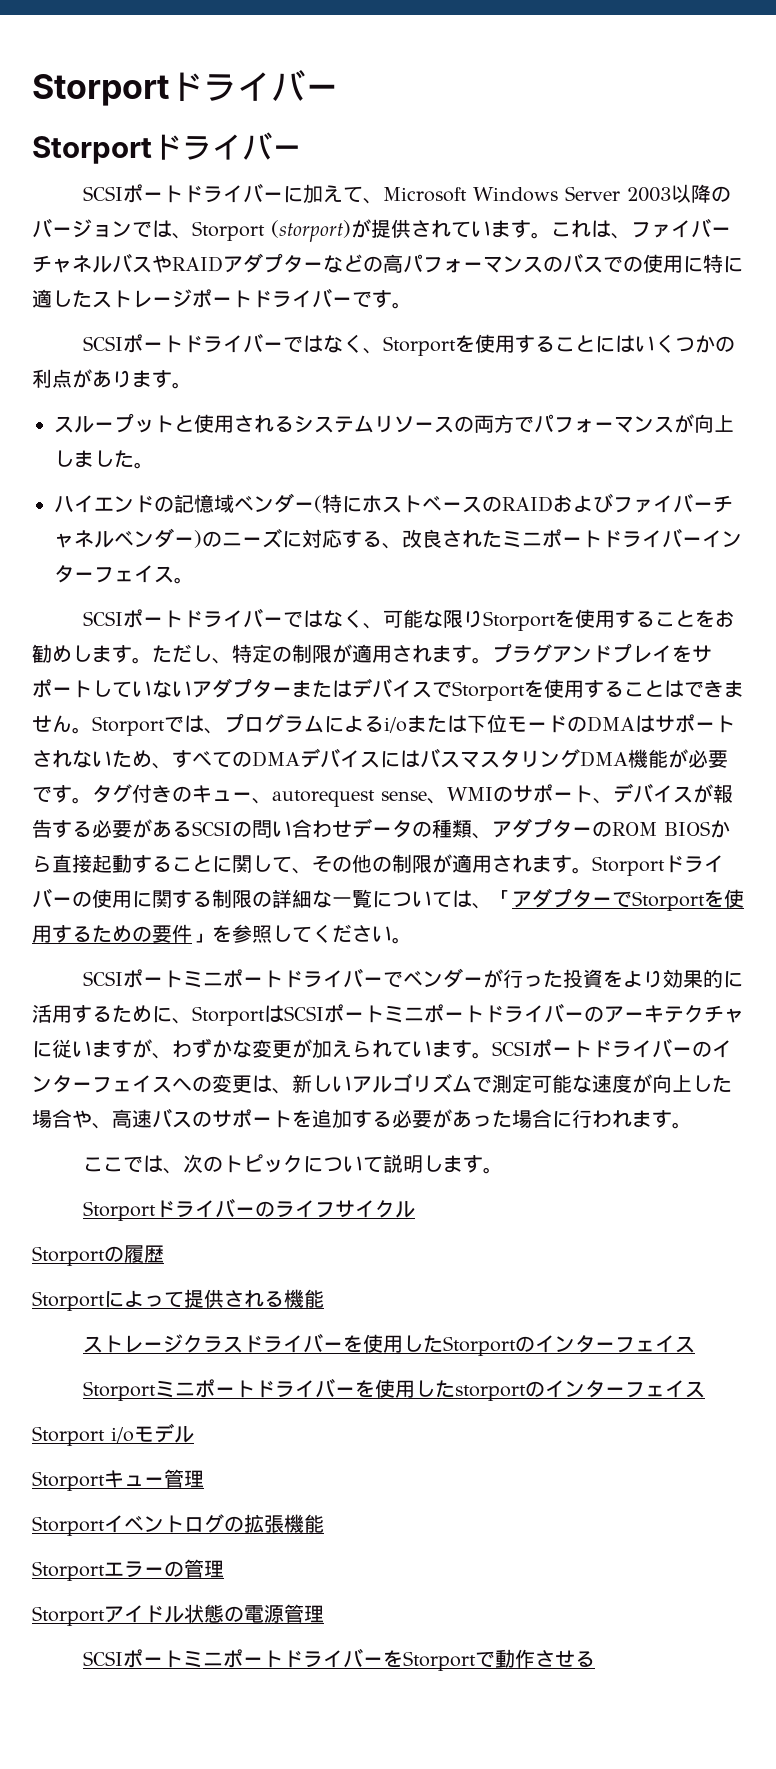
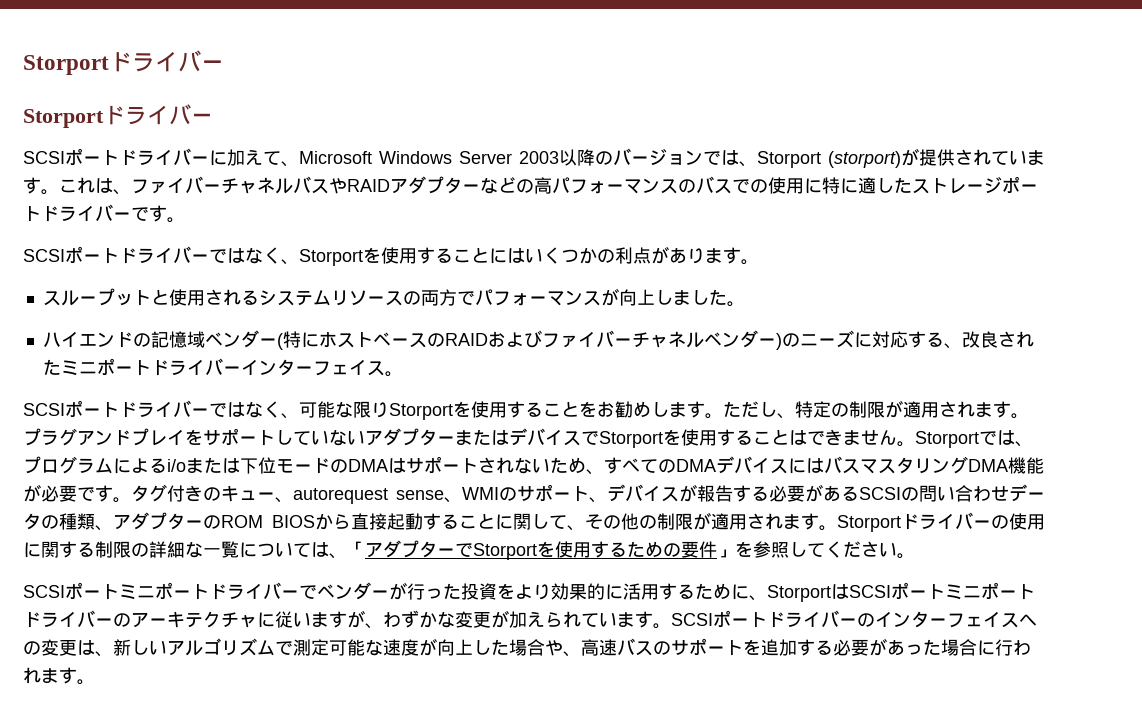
- ここでは、次のトピックについて説明します。
- Storportドライバーのライフサイクル
- Storportの履歴
- Storportによって提供される機能
- ストレージクラスドライバーを使用したStorportのインターフェイス
- Storportミニポートドライバーを使用したstorportのインターフェイス
- Storport i/oモデル
- Storportキュー管理
- Storportイベントログの拡張機能
- Storportエラーの管理
- Storportアイドル状態の電源管理
- SCSIポートミニポートドライバーをStorportで動作させる

